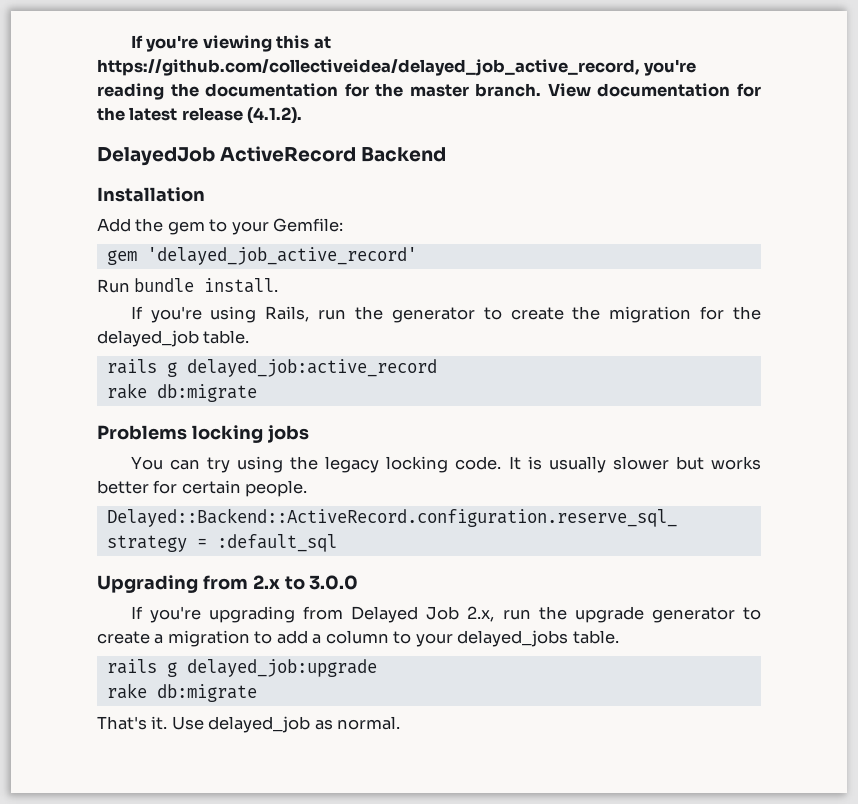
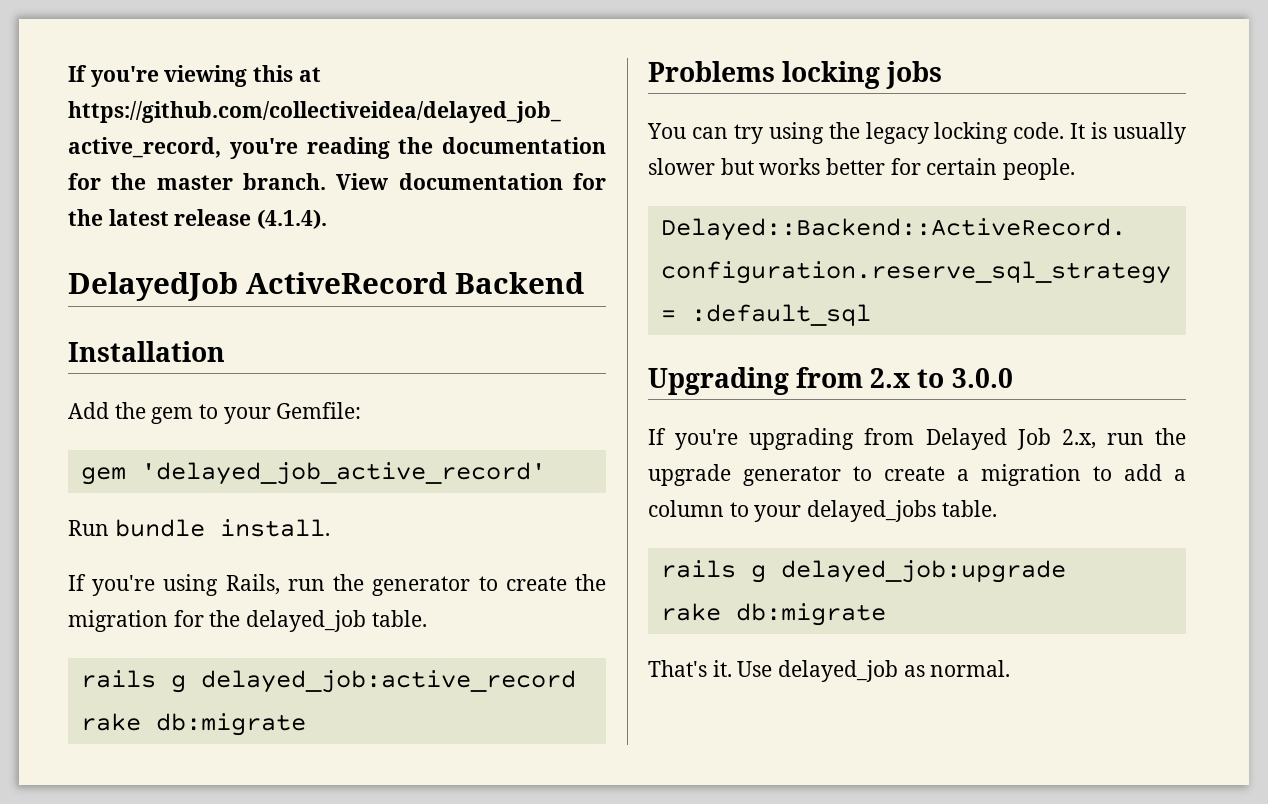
- View documentation for the latest release (4.1.2).
+ View documentation for the latest release (4.1.4).

